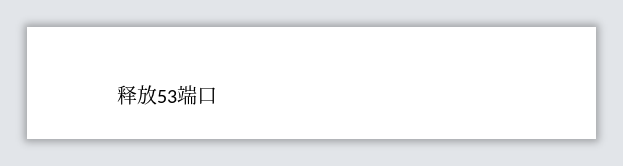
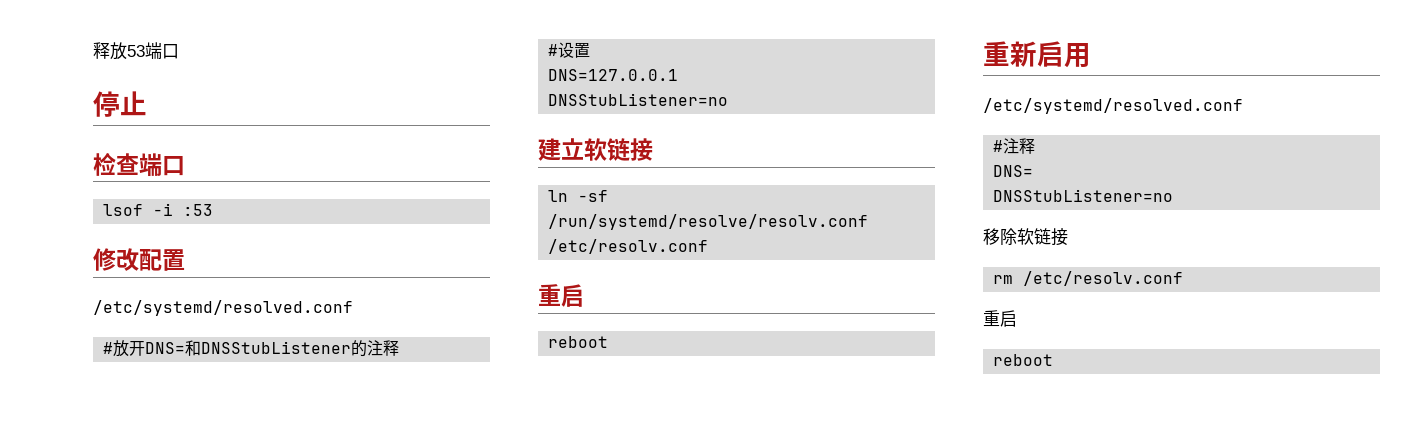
+ 停止
+ 检查端口
+ lsof -i :53
+ 修改配置
+ /etc/systemd/resolved.conf
+ #放开DNS=和DNSStubListener的注释
+ #设置
+ DNS=127.0.0.1
+ DNSStubListener=no
+ 建立软链接
+ ln -sf /run/systemd/resolve/resolv.conf /etc/resolv.conf
+ 重启
+ reboot
+ 重新启用
+ /etc/systemd/resolved.conf
+ #注释
+ DNS=
+ DNSStubListener=no
+ 移除软链接
+ rm /etc/resolv.conf
+ 重启
+ reboot

